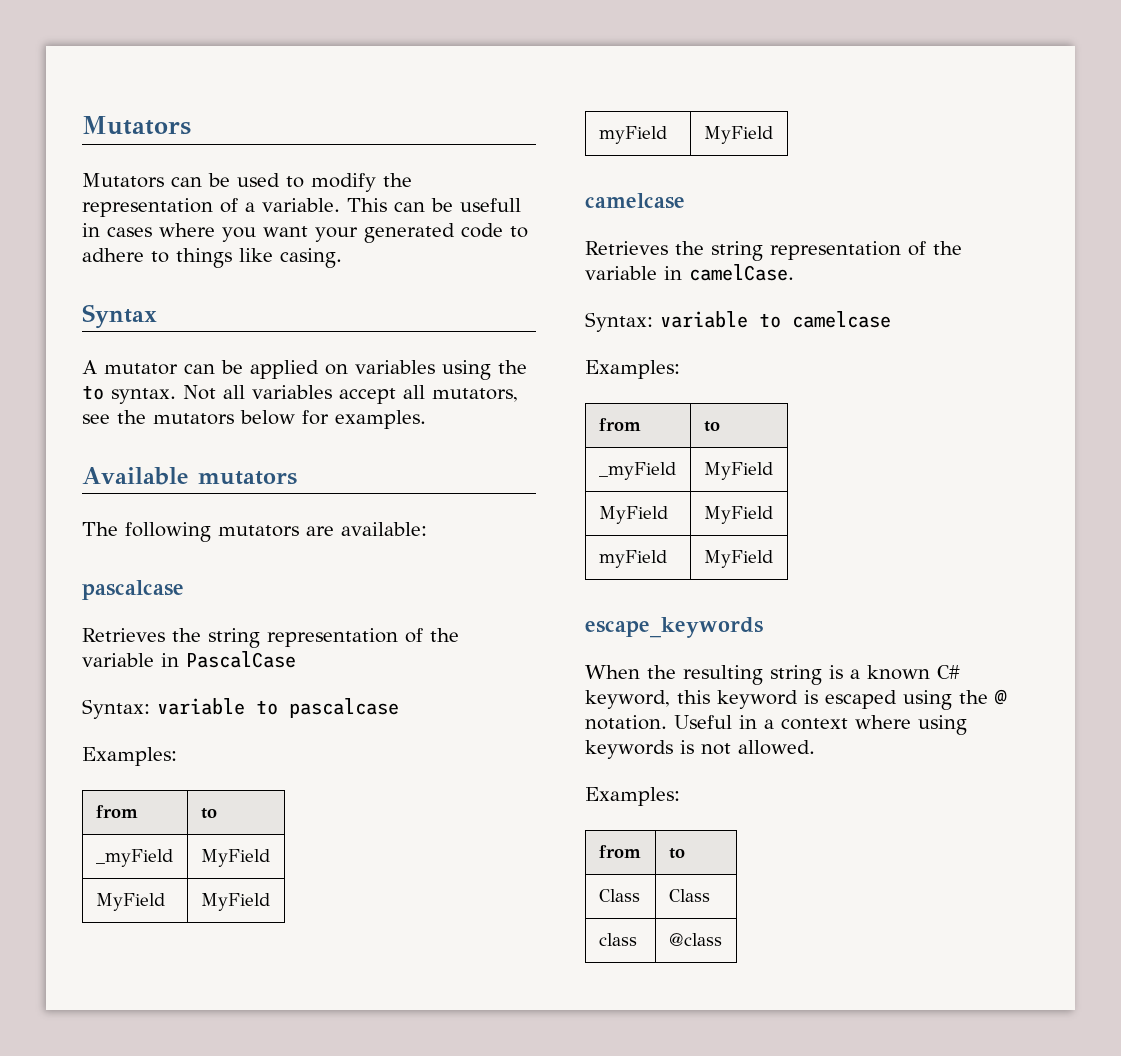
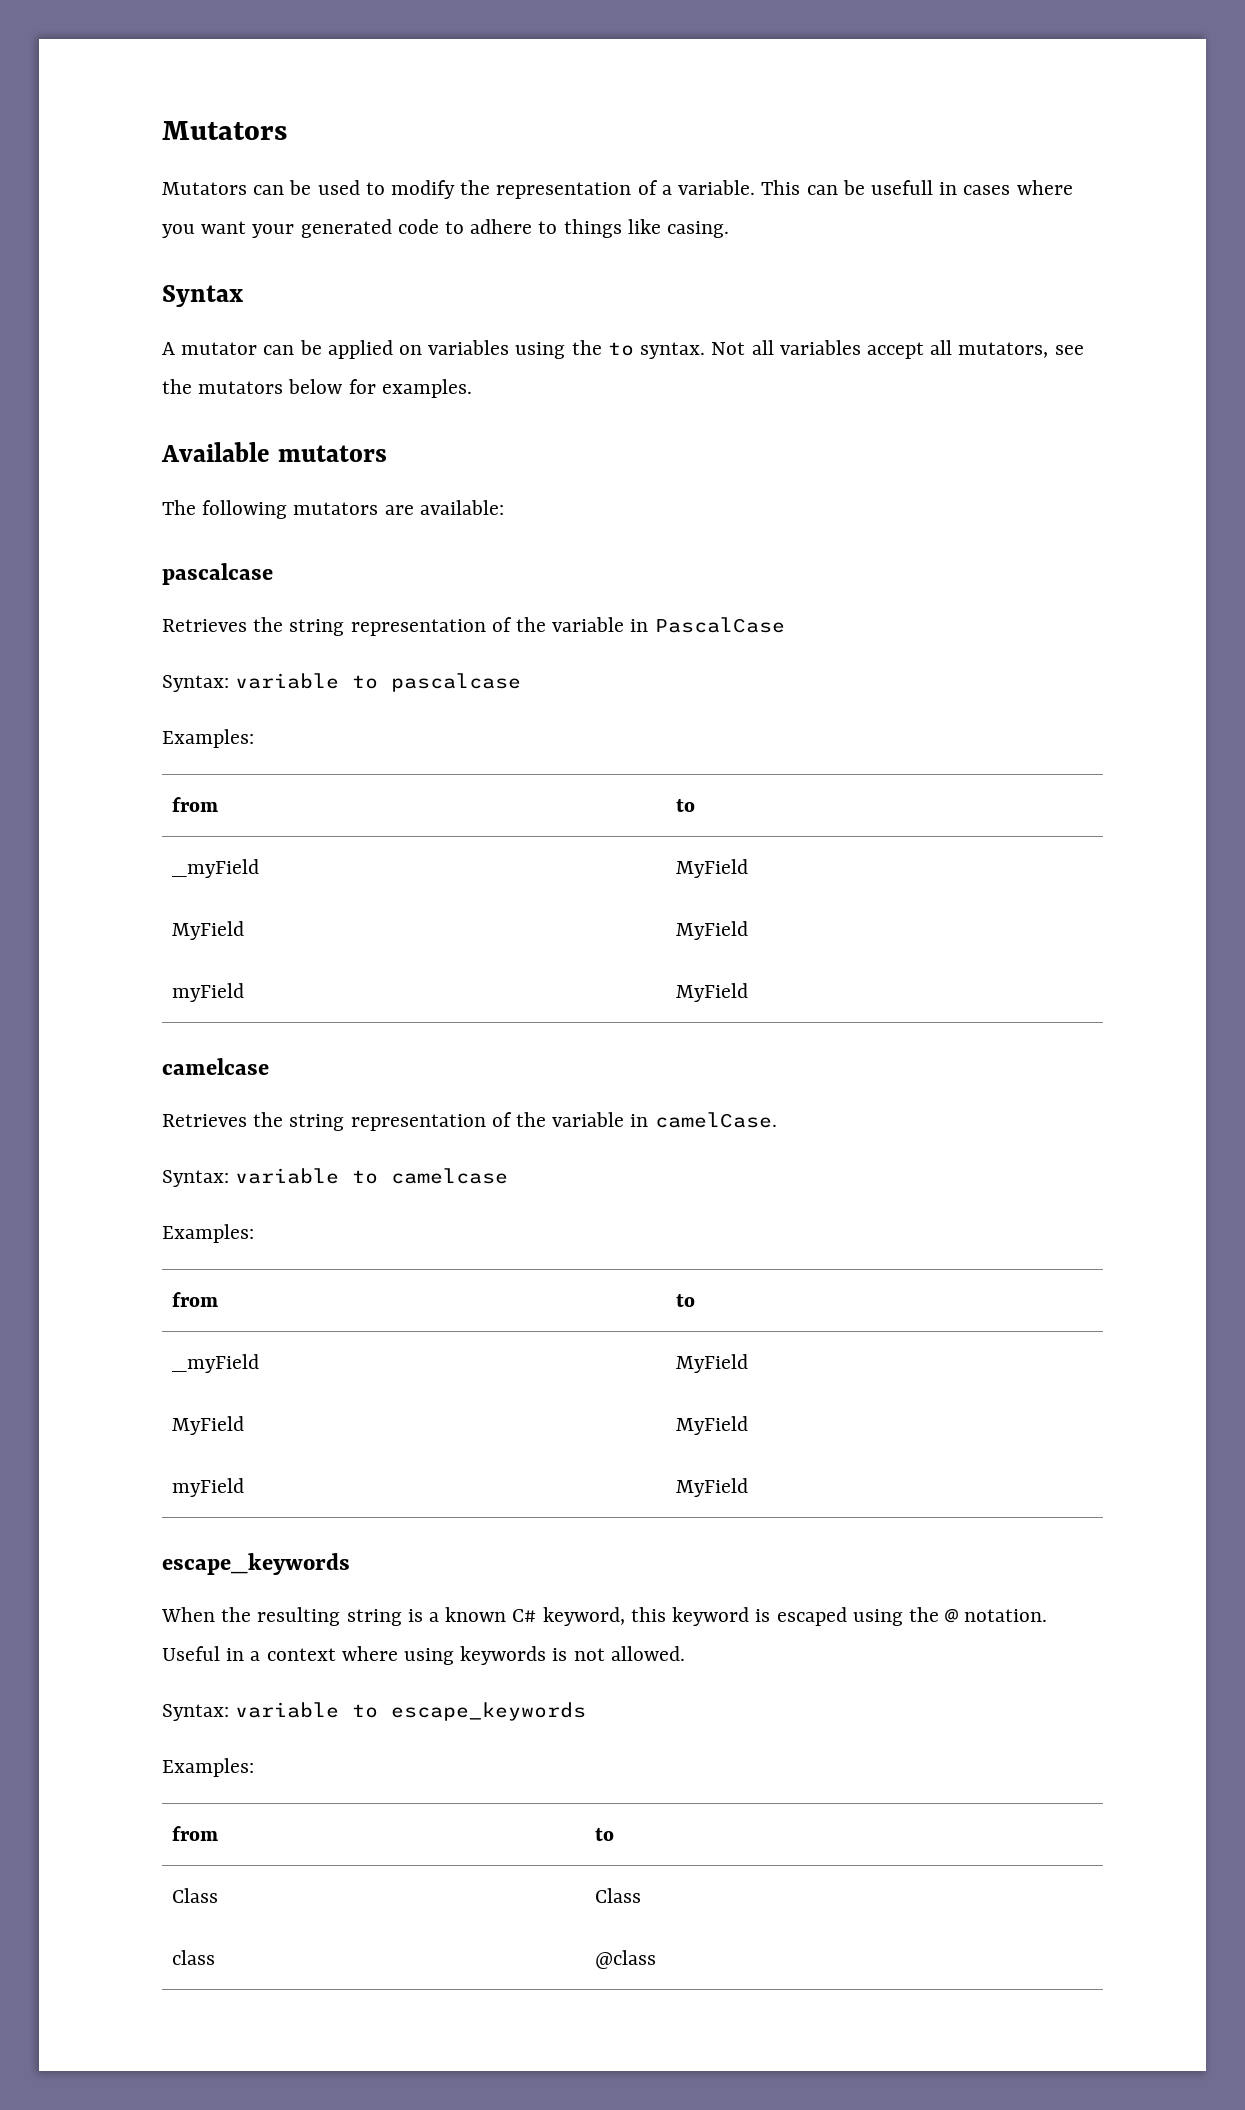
+ Syntax: variable to escape_keywords

